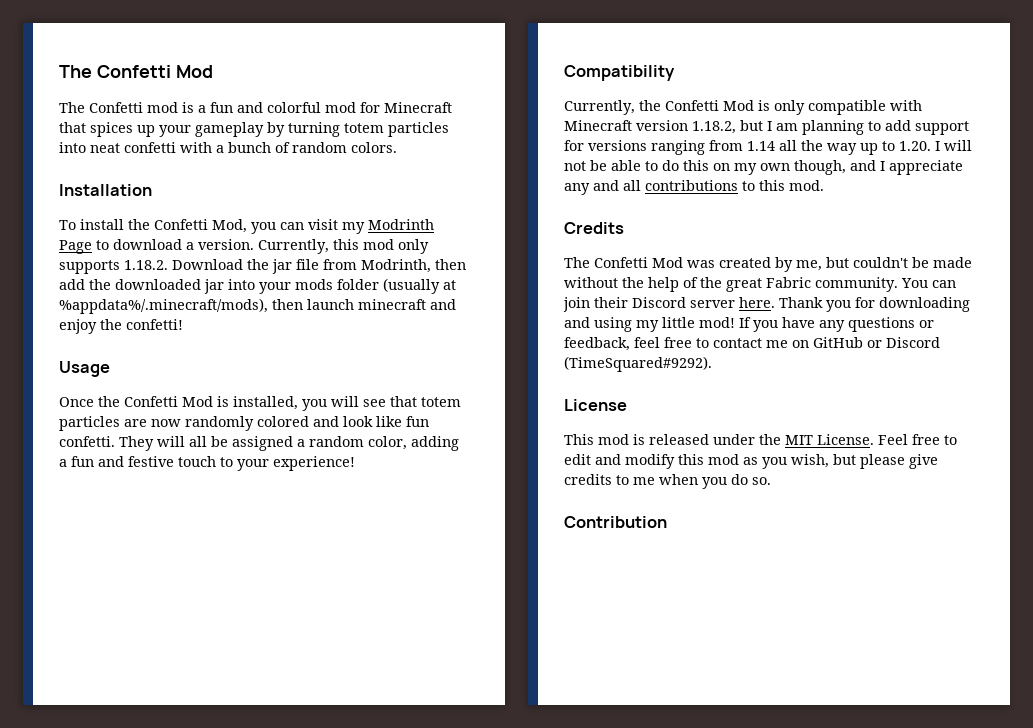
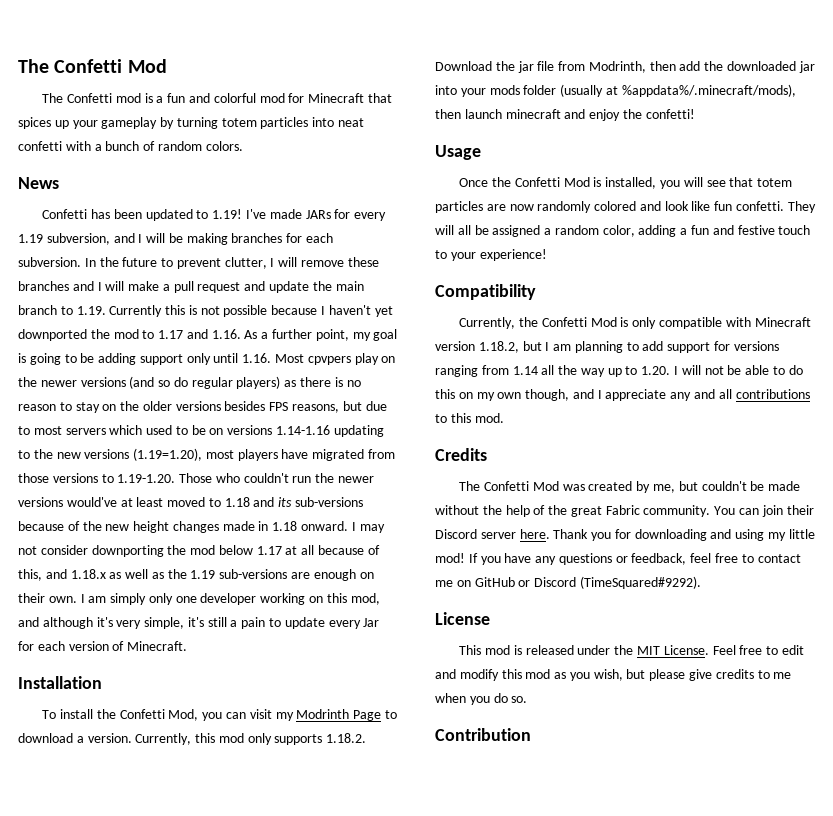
+ News
+ Confetti has been updated to 1.19! I've made JARs for every 1.19 subversion, and I will be making branches for each subversion. In the future to prevent clutter, I will remove these branches and I will make a pull request and update the main branch to 1.19. Currently this is not possible because I haven't yet downported the mod to 1.17 and 1.16. As a further point, my goal is going to be adding support only until 1.16. Most cpvpers play on the newer versions (and so do regular players) as there is no reason to stay on the older versions besides FPS reasons, but due to most servers which used to be on versions 1.14-1.16 updating to the new versions (1.19=1.20), most players have migrated from those versions to 1.19-1.20. Those who couldn't run the newer versions would've at least moved to 1.18 and its sub-versions because of the new height changes made in 1.18 onward. I may not consider downporting the mod below 1.17 at all because of this, and 1.18.x as well as the 1.19 sub-versions are enough on their own. I am simply only one developer working on this mod, and although it's very simple, it's still a pain to update every Jar for each version of Minecraft.

